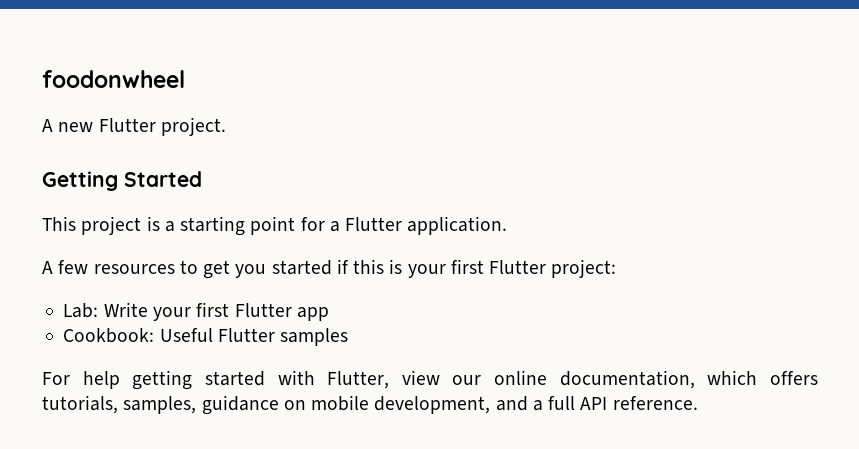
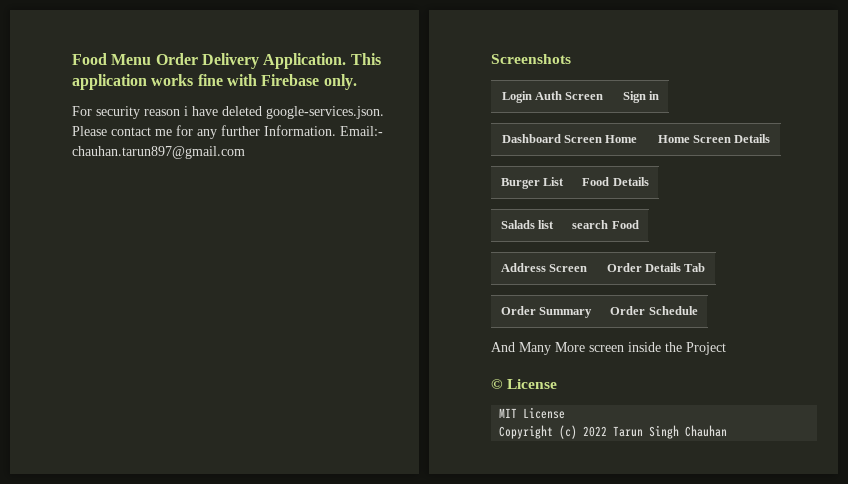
- foodonwheel
- A new Flutter project.
- Getting Started
- This project is a starting point for a Flutter application.
- A few resources to get you started if this is your first Flutter project:
- Lab: Write your first Flutter app
- Cookbook: Useful Flutter samples
- For help getting started with Flutter, view our online documentation, which offers tutorials, samples, guidance on mobile development, and a full API reference.
+ Food Menu Order Delivery Application. This application works fine with Firebase only.
+ For security reason i have deleted google-services.json. Please contact me for any further Information. Email:- chauhan.tarun897@gmail.com
+ Screenshots
+ Login Auth Screen | Sign in
+ Dashboard Screen Home | Home Screen Details
+ Burger List | Food Details
+ Salads list | search Food
+ Address Screen | Order Details Tab
+ Order Summary | Order Schedule
+ And Many More screen inside the Project
+ © License
+ MIT License
+ Copyright (c) 2022 Tarun Singh Chauhan

